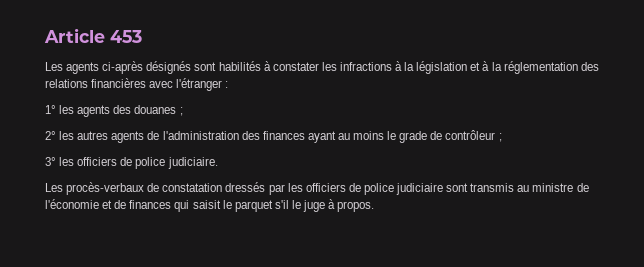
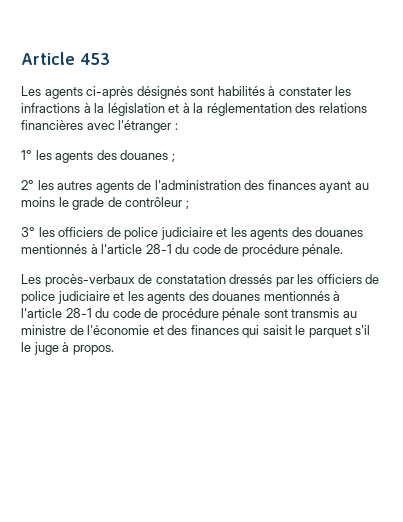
- 3° les officiers de police judiciaire.
+ 3° les officiers de police judiciaire et les agents des douanes mentionnés à l'article 28-1 du code de procédure pénale.
- Les procès-verbaux de constatation dressés par les officiers de police judiciaire sont transmis au ministre de l'économie et de finances qui saisit le parquet s'il le juge à propos.
+ Les procès-verbaux de constatation dressés par les officiers de police judiciaire et les agents des douanes mentionnés à l'article 28-1 du code de procédure pénale sont transmis au ministre de l'économie et des finances qui saisit le parquet s'il le juge à propos.

